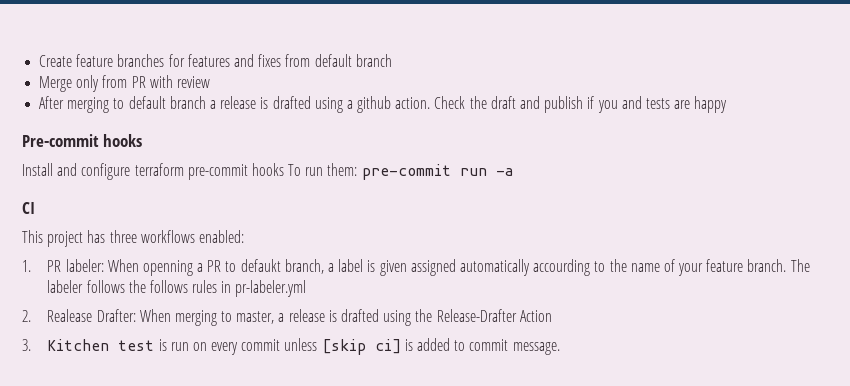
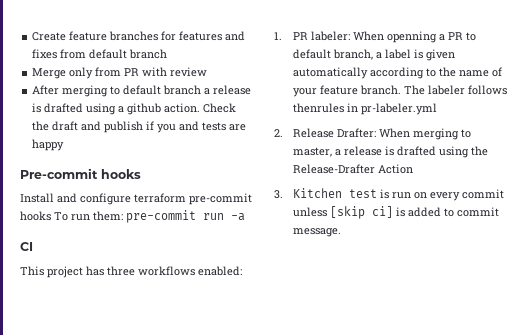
- 1. PR labeler: When openning a PR to defaukt branch, a label is given assigned automatically accourding to the name of your feature branch.
+ 1. PR labeler: When openning a PR to default branch, a label is given automatically according to the name of your feature branch.
- The labeler follows the follows rules in pr-labeler.yml
+ The labeler follows thenrules in pr-labeler.yml
- 2. Realease Drafter: When merging to master, a release is drafted using the Release-Drafter Action
+ 2. Release Drafter: When merging to master, a release is drafted using the Release-Drafter Action

